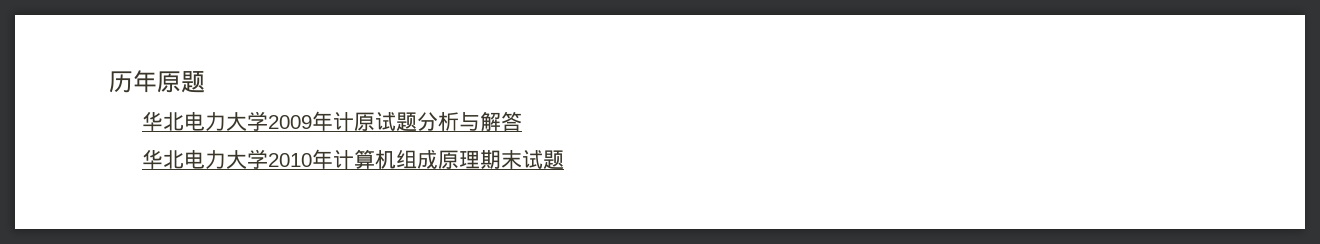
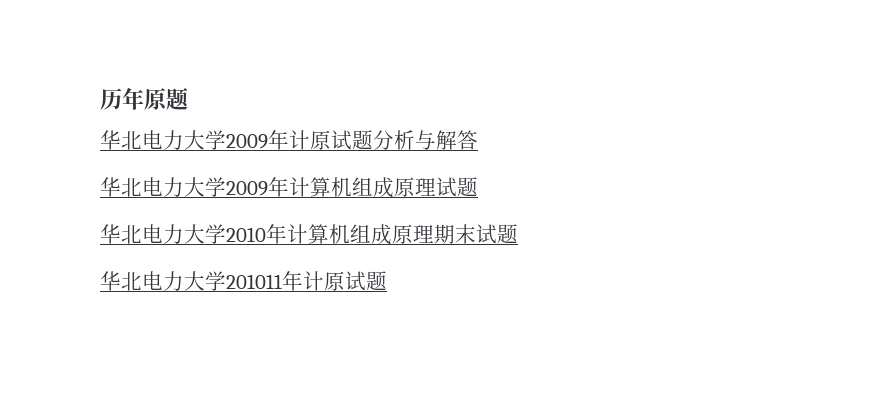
+ 华北电力大学2009年计算机组成原理试题
+ 华北电力大学201011年计原试题

